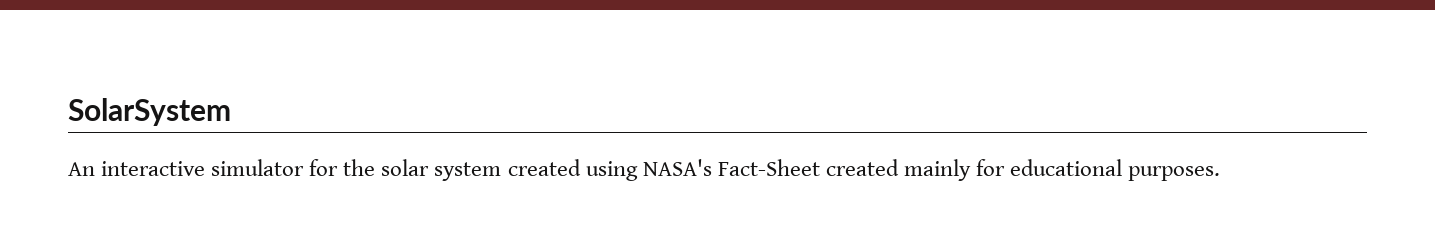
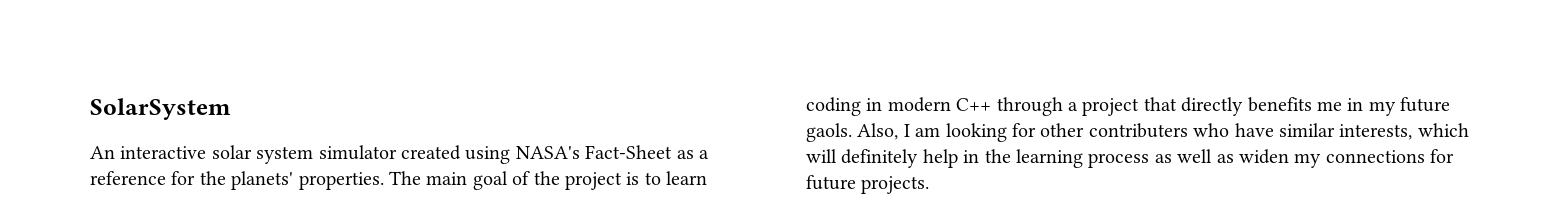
- An interactive simulator for the solar system created using NASA's Fact-Sheet created mainly for educational purposes.
+ An interactive solar system simulator created using NASA's Fact-Sheet as a reference for the planets' properties. The main goal of the project is to learn coding in modern C++ through a project that directly benefits me in my future gaols. Also, I am looking for other contributers who have similar interests, which will definitely help in the learning process as well as widen my connections for future projects.

